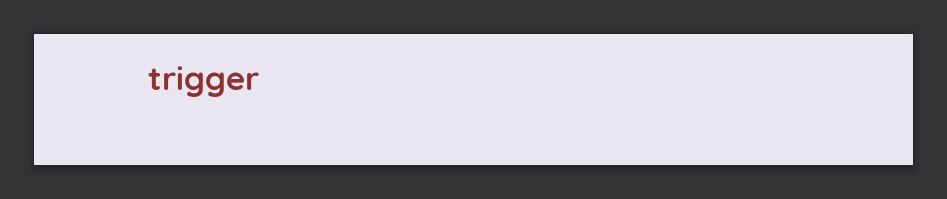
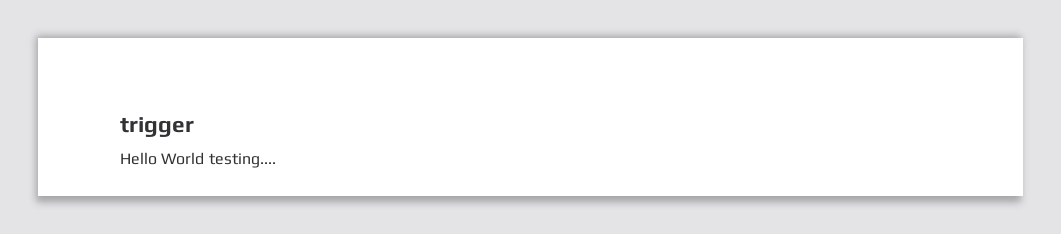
+ Hello World testing....

